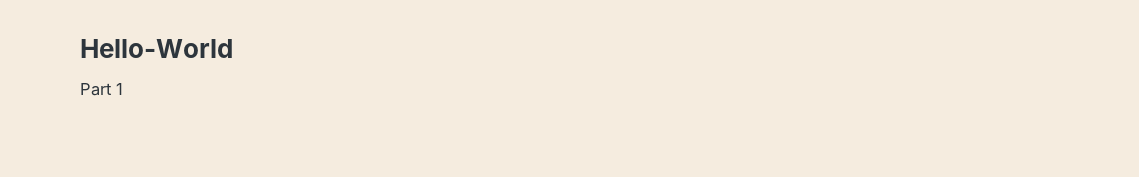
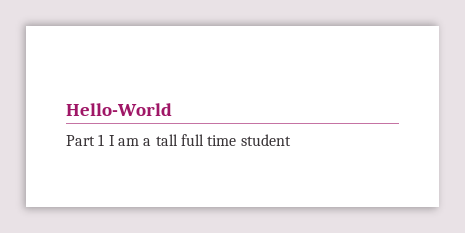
- Part 1
+ Part 1 I am a tall full time student

